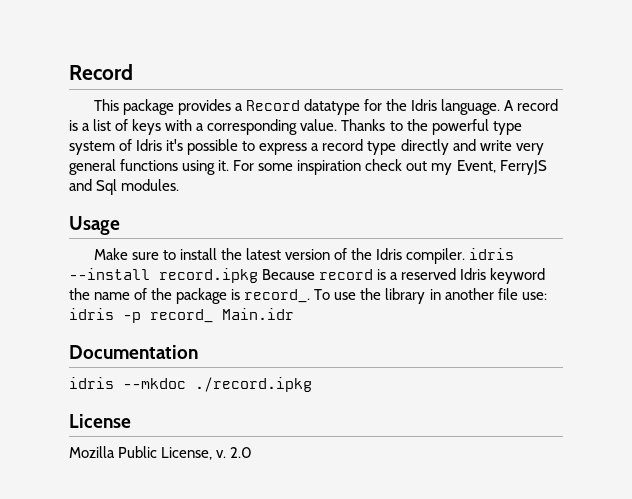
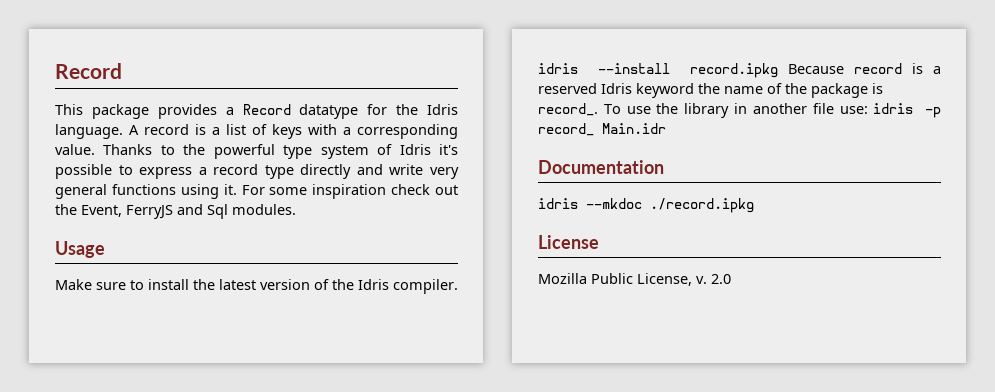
- For some inspiration check out my Event, FerryJS and Sql modules.
+ For some inspiration check out the Event, FerryJS and Sql modules.

